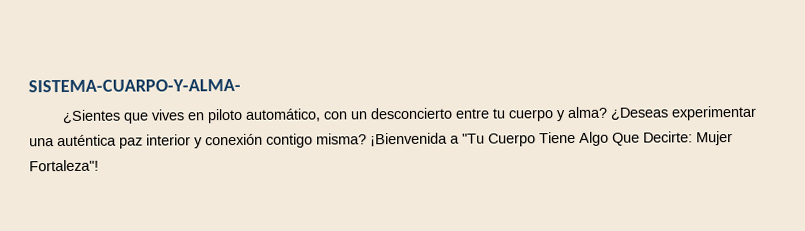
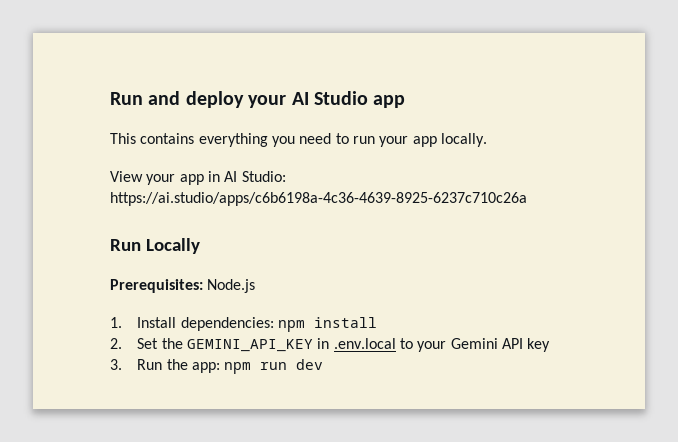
- SISTEMA-CUARPO-Y-ALMA-
- ¿Sientes que vives en piloto automático, con un desconcierto entre tu cuerpo y alma? ¿Deseas experimentar una auténtica paz interior y conexión contigo misma? ¡Bienvenida a "Tu Cuerpo Tiene Algo Que Decirte: Mujer Fortaleza"!
+ Run and deploy your AI Studio app
+ This contains everything you need to run your app locally.
+ View your app in AI Studio: https://ai.studio/apps/c6b6198a-4c36-4639-8925-6237c710c26a
+ Run Locally
+ Prerequisites: Node.js
+ 1. Install dependencies: npm install
+ 2. Set the GEMINI_API_KEY in .env.local to your Gemini API key
+ 3. Run the app: npm run dev

